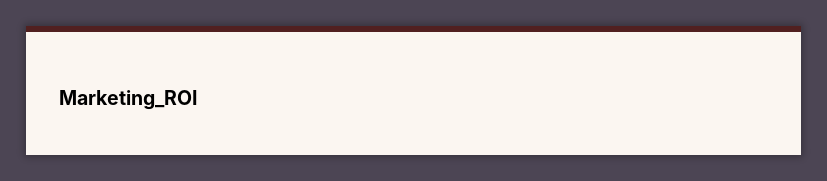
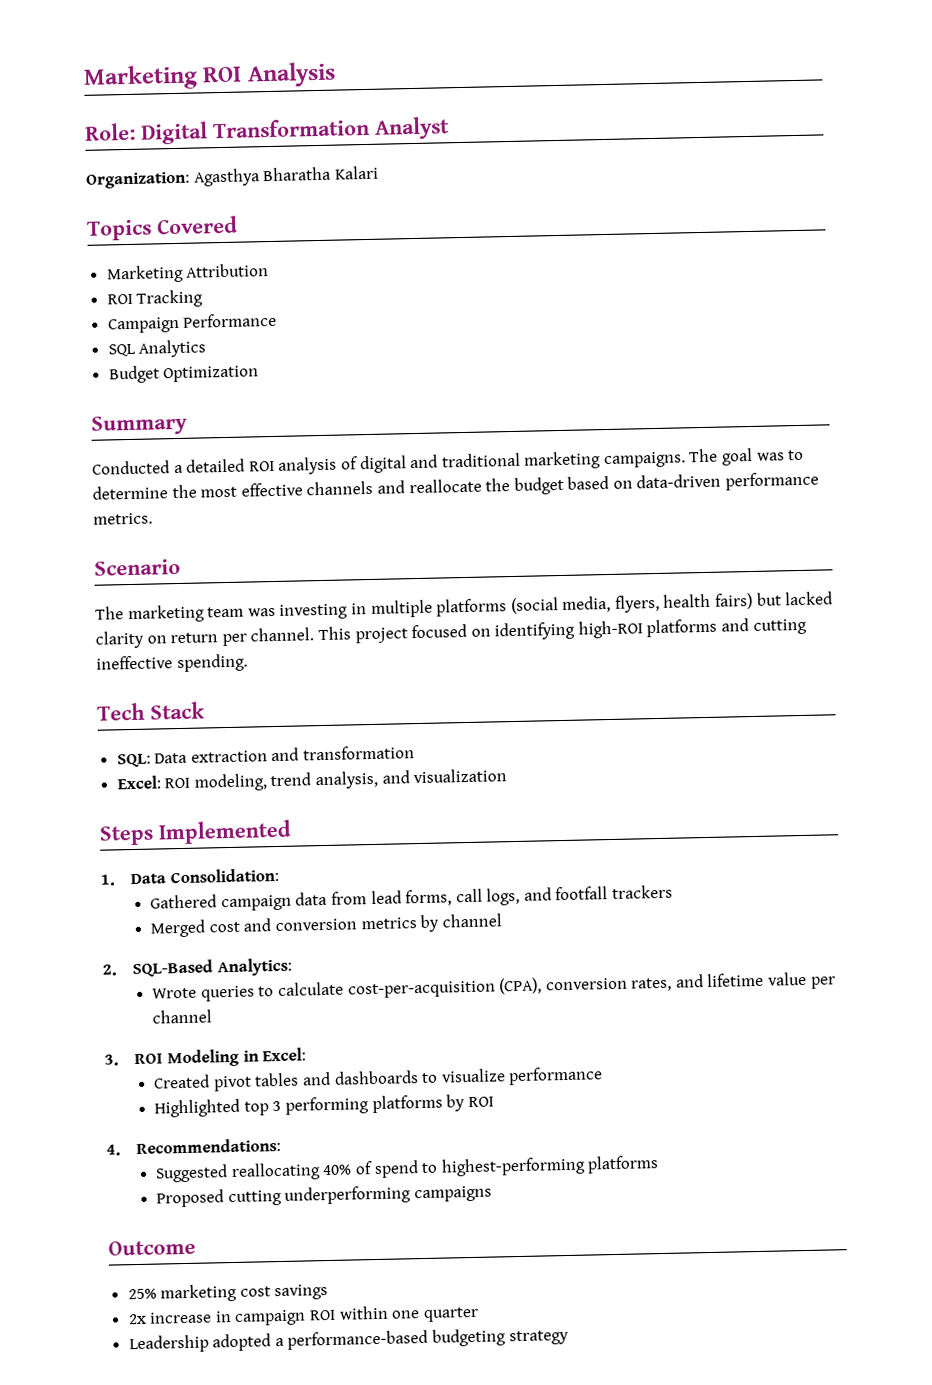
- Marketing_ROI
+ Marketing ROI Analysis
+ Role: Digital Transformation Analyst
+ Organization: Agasthya Bharatha Kalari
+ Topics Covered
+ Marketing Attribution
+ ROI Tracking
+ Campaign Performance
+ SQL Analytics
+ Budget Optimization
+ Summary
+ Conducted a detailed ROI analysis of digital and traditional marketing campaigns. The goal was to determine the most effective channels and reallocate the budget based on data-driven performance metrics.
+ Scenario
+ The marketing team was investing in multiple platforms (social media, flyers, health fairs) but lacked clarity on return per channel. This project focused on identifying high-ROI platforms and cutting ineffective spending.
+ Tech Stack
+ SQL: Data extraction and transformation
+ Excel: ROI modeling, trend analysis, and visualization
+ Steps Implemented
+ 1. Data Consolidation:
+ Gathered campaign data from lead forms, call logs, and footfall trackers
+ Merged cost and conversion metrics by channel
+ 2. SQL-Based Analytics:
+ Wrote queries to calculate cost-per-acquisition (CPA), conversion rates, and lifetime value per channel
+ 3. ROI Modeling in Excel:
+ Created pivot tables and dashboards to visualize performance
+ Highlighted top 3 performing platforms by ROI
+ 4. Recommendations:
+ Suggested reallocating 40% of spend to highest-performing platforms
+ Proposed cutting underperforming campaigns
+ Outcome
+ 25% marketing cost savings
+ 2x increase in campaign ROI within one quarter
+ Leadership adopted a performance-based budgeting strategy

